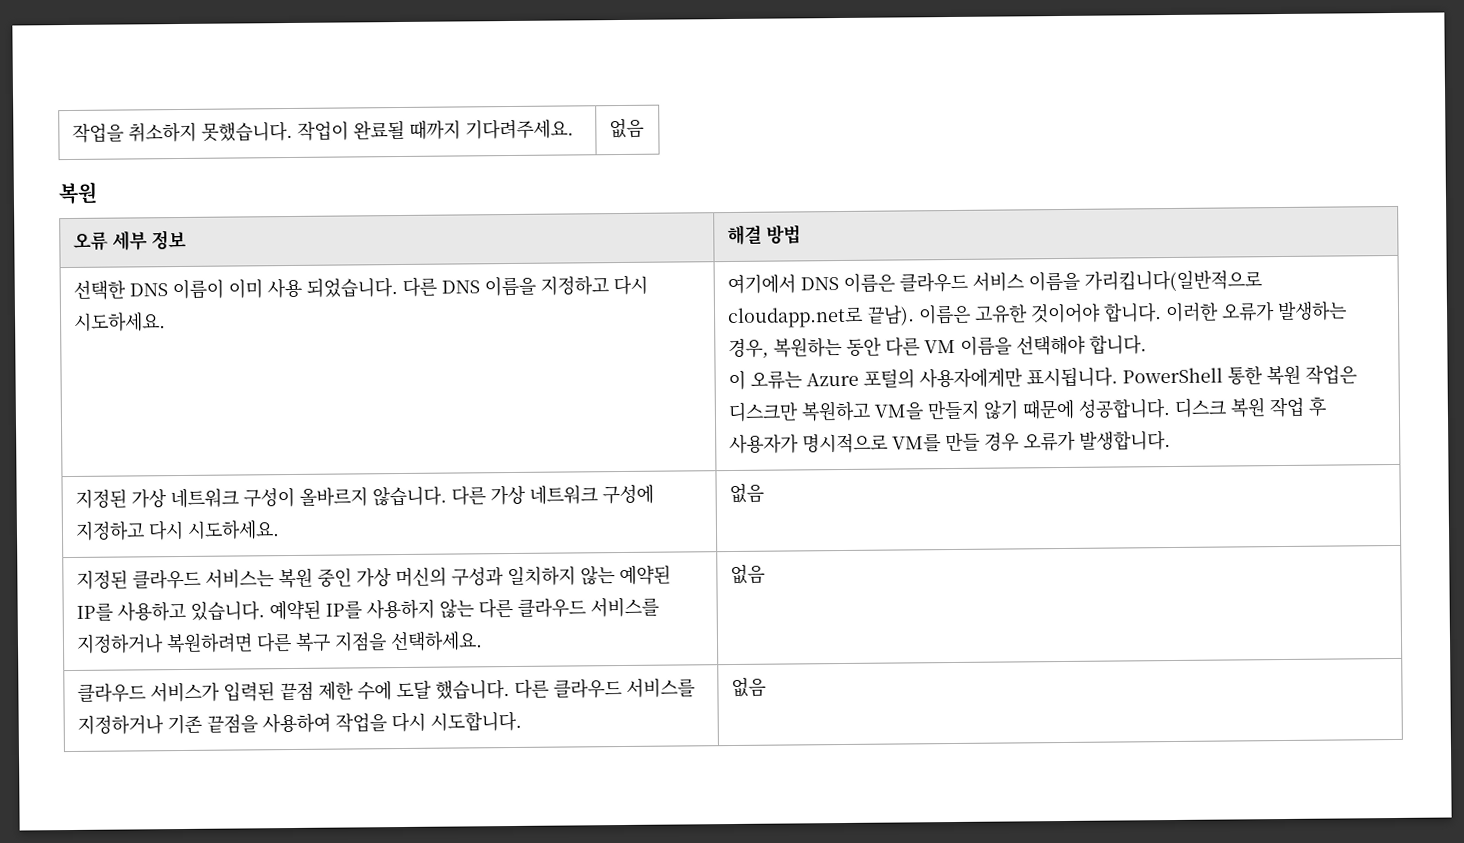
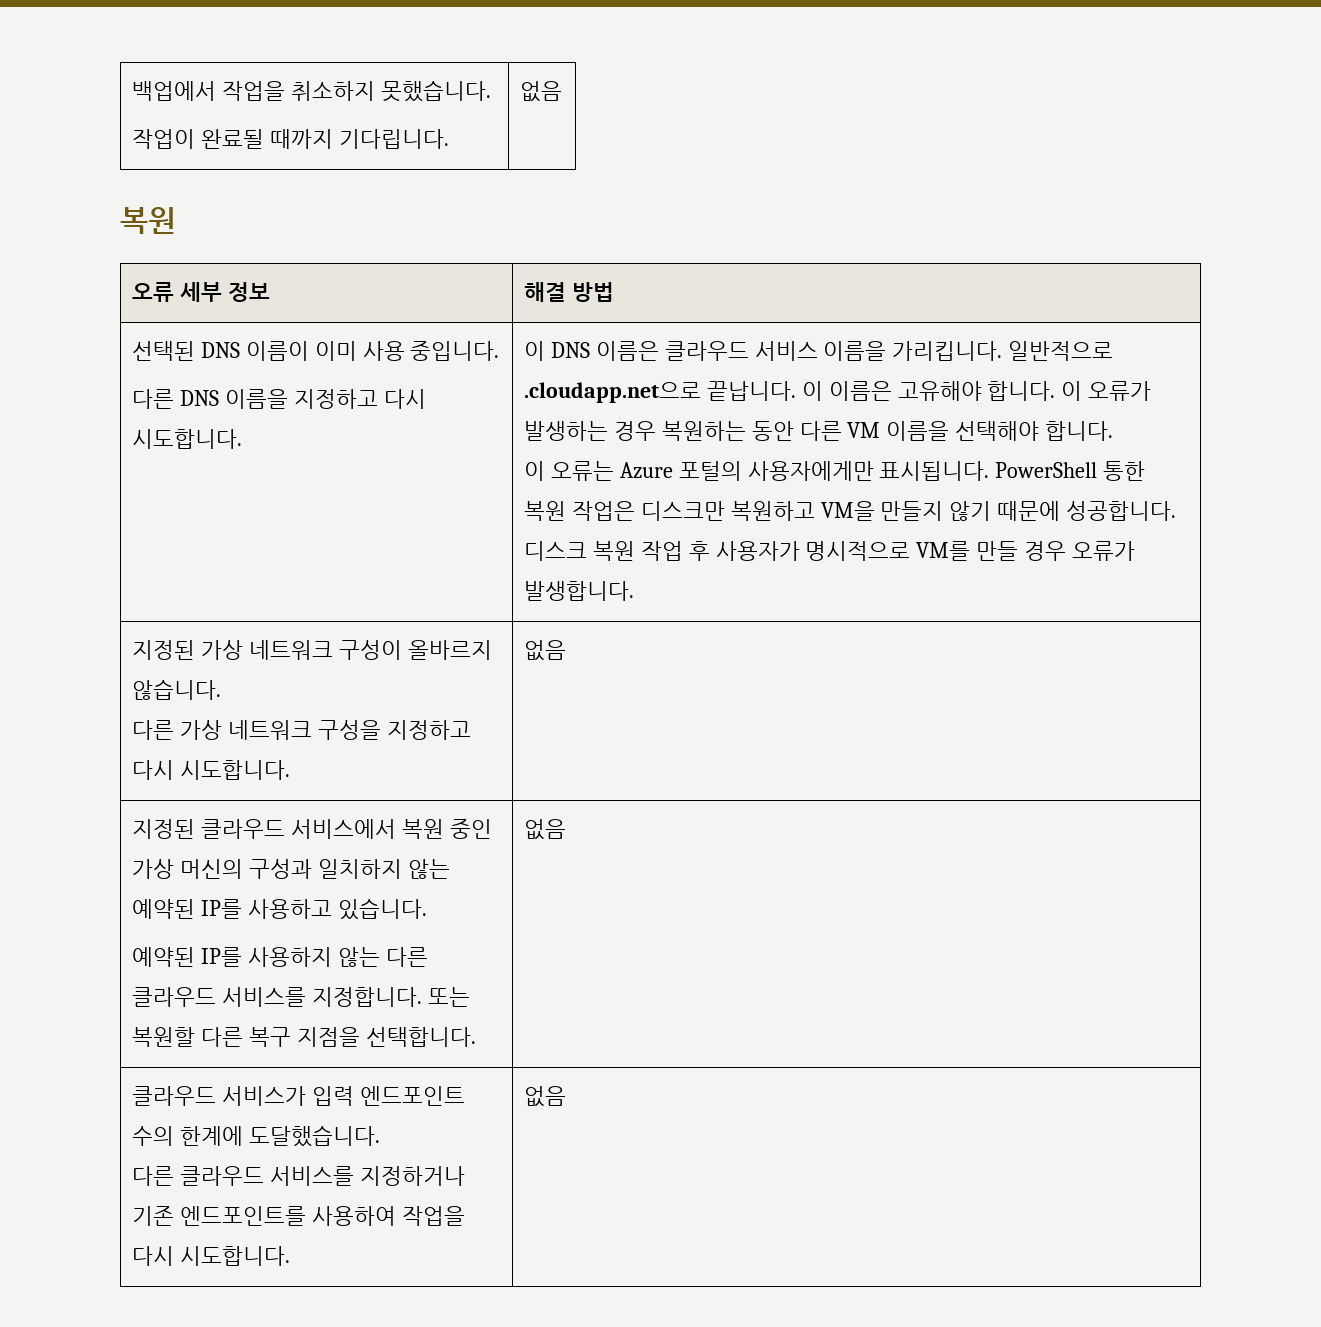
- 작업을 취소하지 못했습니다. 작업이 완료될 때까지 기다려주세요. | 없음
+ 백업에서 작업을 취소하지 못했습니다.
+ 작업이 완료될 때까지 기다립니다. | 없음
- 선택한 DNS 이름이 이미 사용 되었습니다. 다른 DNS 이름을 지정하고 다시 시도하세요. | 여기에서 DNS 이름은 클라우드 서비스 이름을 가리킵니다(일반적으로 cloudapp.net로 끝남). 이름은 고유한 것이어야 합니다. 이러한 오류가 발생하는 경우, 복원하는 동안 다른 VM 이름을 선택해야 합니다.
+ 선택된 DNS 이름이 이미 사용 중입니다.
+ 다른 DNS 이름을 지정하고 다시 시도합니다. | 이 DNS 이름은 클라우드 서비스 이름을 가리킵니다. 일반적으로 .cloudapp.net으로 끝납니다. 이 이름은 고유해야 합니다. 이 오류가 발생하는 경우 복원하는 동안 다른 VM 이름을 선택해야 합니다.
- 지정된 가상 네트워크 구성이 올바르지 않습니다. 다른 가상 네트워크 구성에 지정하고 다시 시도하세요. | 없음
+ 지정된 가상 네트워크 구성이 올바르지 않습니다.
+ 다른 가상 네트워크 구성을 지정하고 다시 시도합니다. | 없음
- 지정된 클라우드 서비스는 복원 중인 가상 머신의 구성과 일치하지 않는 예약된 IP를 사용하고 있습니다. 예약된 IP를 사용하지 않는 다른 클라우드 서비스를 지정하거나 복원하려면 다른 복구 지점을 선택하세요. | 없음
+ 지정된 클라우드 서비스에서 복원 중인 가상 머신의 구성과 일치하지 않는 예약된 IP를 사용하고 있습니다.
+ 예약된 IP를 사용하지 않는 다른 클라우드 서비스를 지정합니다. 또는 복원할 다른 복구 지점을 선택합니다. | 없음
- 클라우드 서비스가 입력된 끝점 제한 수에 도달 했습니다. 다른 클라우드 서비스를 지정하거나 기존 끝점을 사용하여 작업을 다시 시도합니다. | 없음
+ 클라우드 서비스가 입력 엔드포인트 수의 한계에 도달했습니다.
+ 다른 클라우드 서비스를 지정하거나 기존 엔드포인트를 사용하여 작업을 다시 시도합니다. | 없음

